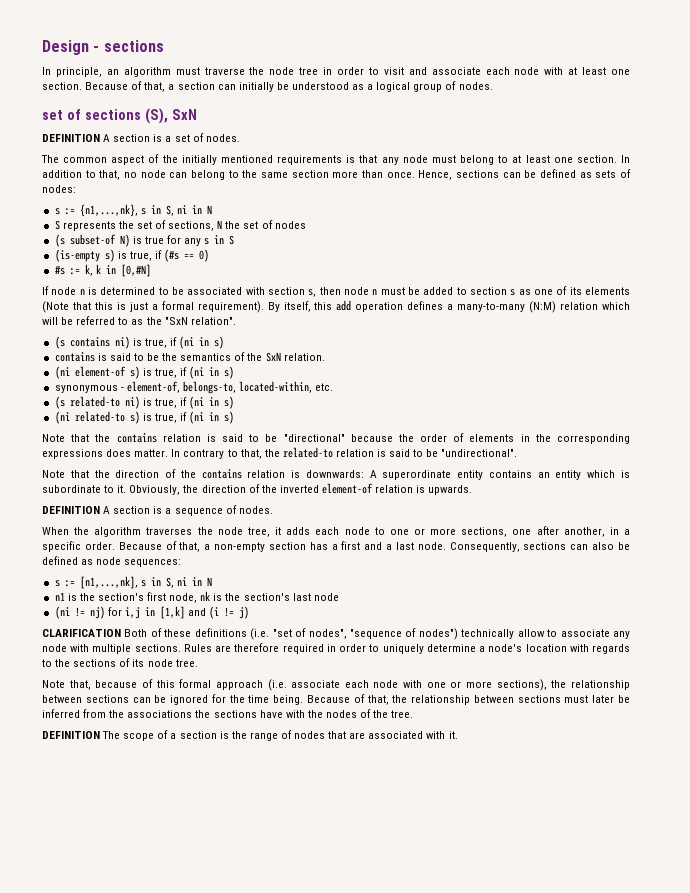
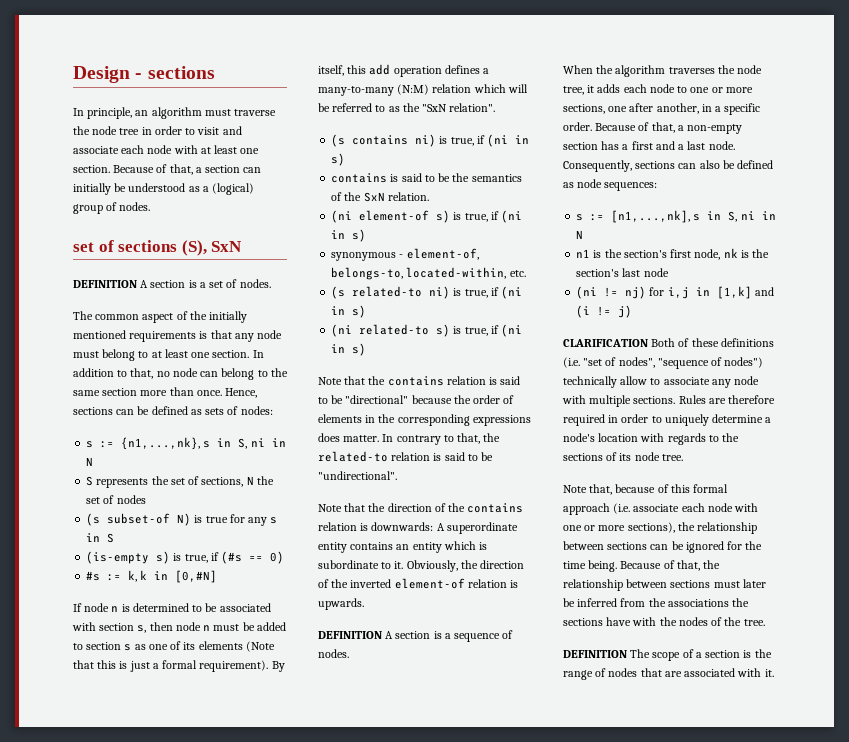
- Because of that, a section can initially be understood as a logical group of nodes.
+ Because of that, a section can initially be understood as a (logical) group of nodes.

